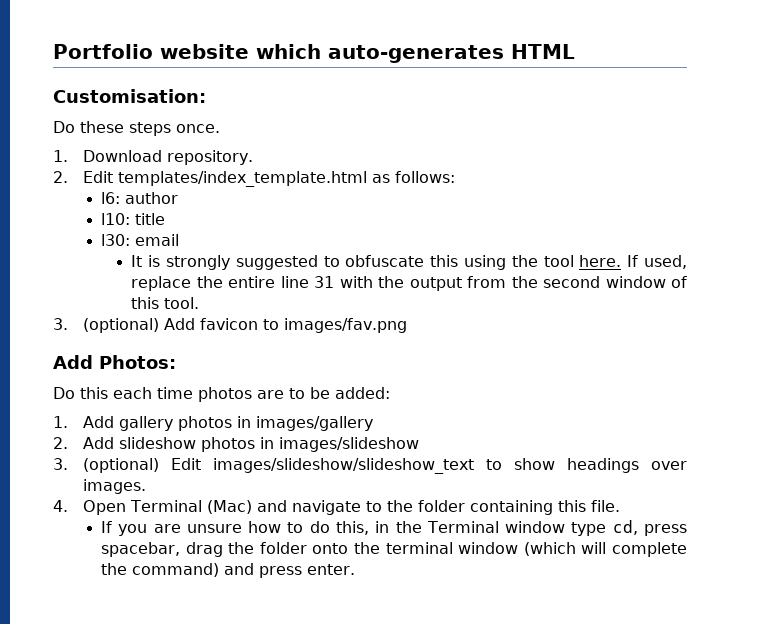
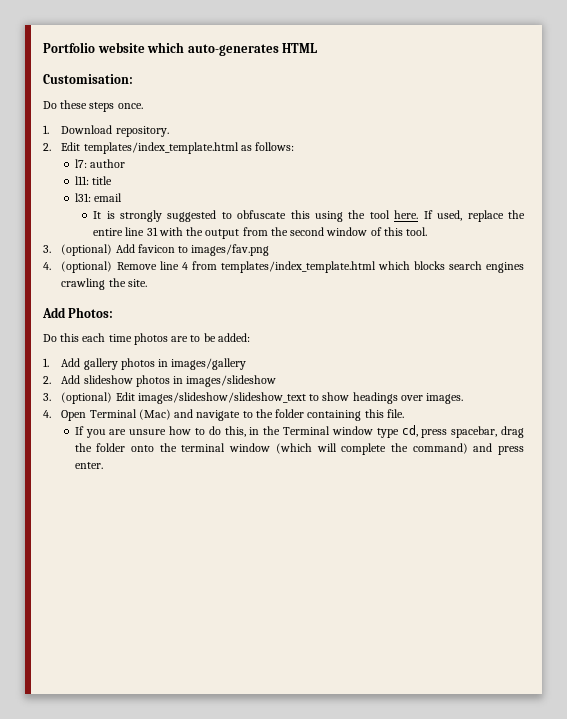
- l6: author
+ l7: author
- l10: title
+ l11: title
- l30: email
+ l31: email
+ 4. (optional) Remove line 4 from templates/index_template.html which blocks search engines crawling the site.

